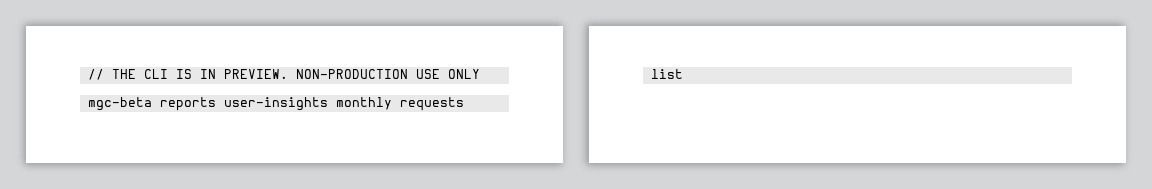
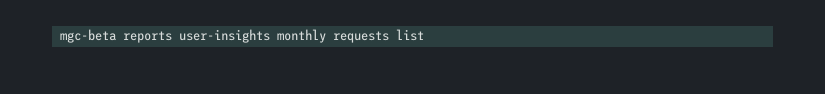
- // THE CLI IS IN PREVIEW. NON-PRODUCTION USE ONLY

